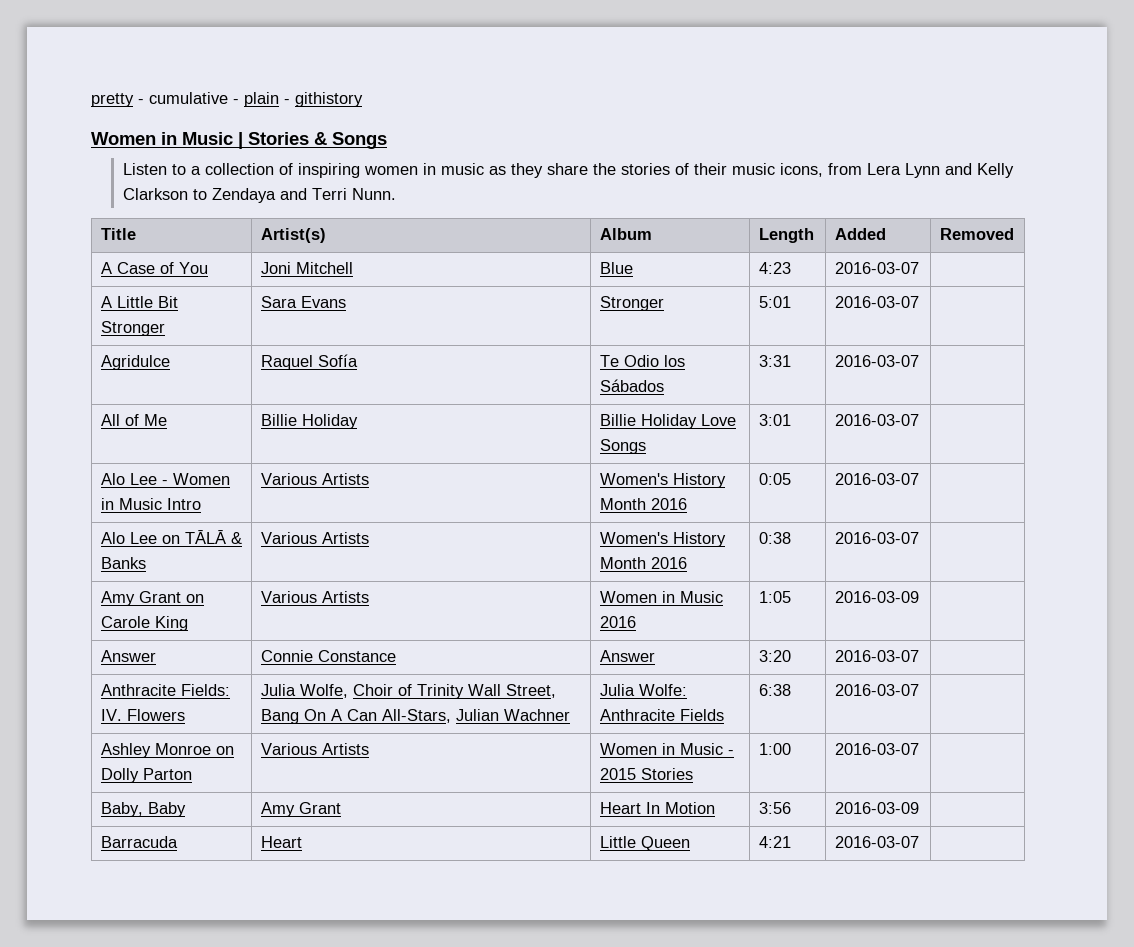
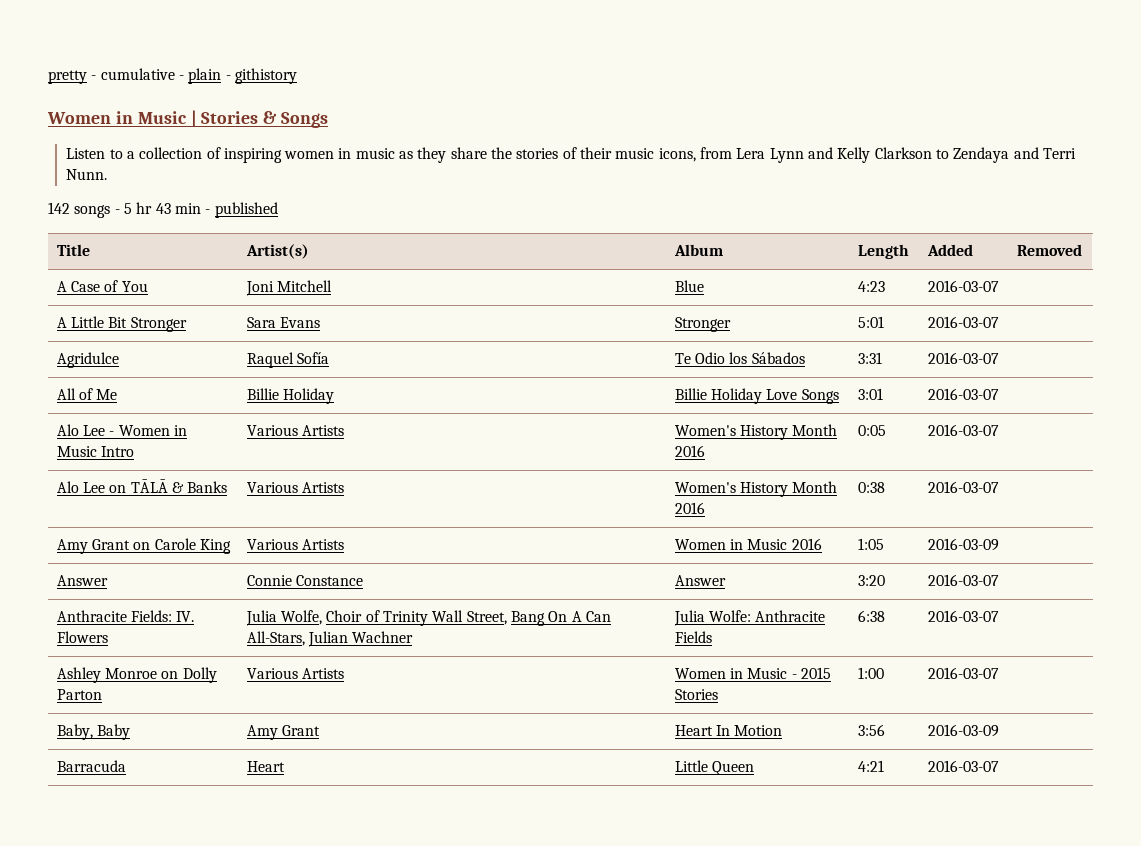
+ 142 songs - 5 hr 43 min - published

